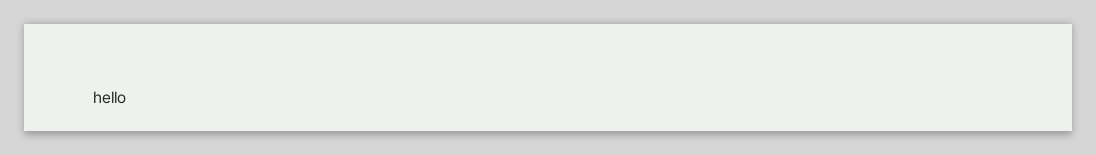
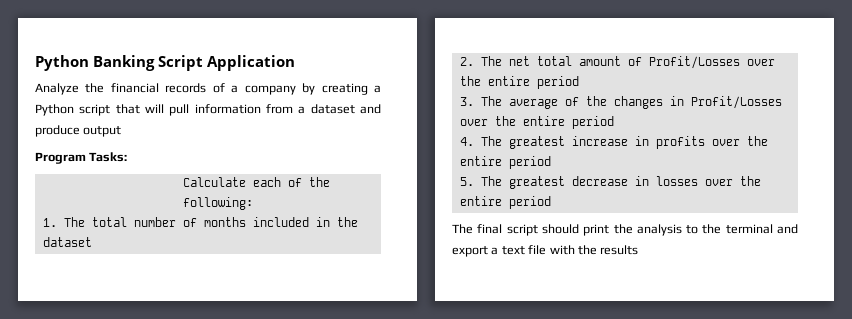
- hello
+ Python Banking Script Application
+ Analyze the financial records of a company by creating a Python script that will pull information from a dataset and produce output
+ Program Tasks:
+ Calculate each of the following:
+ 1. The total number of months included in the dataset
+ 2. The net total amount of Profit/Losses over the entire period
+ 3. The average of the changes in Profit/Losses over the entire period
+ 4. The greatest increase in profits over the entire period
+ 5. The greatest decrease in losses over the entire period
+ The final script should print the analysis to the terminal and export a text file with the results

